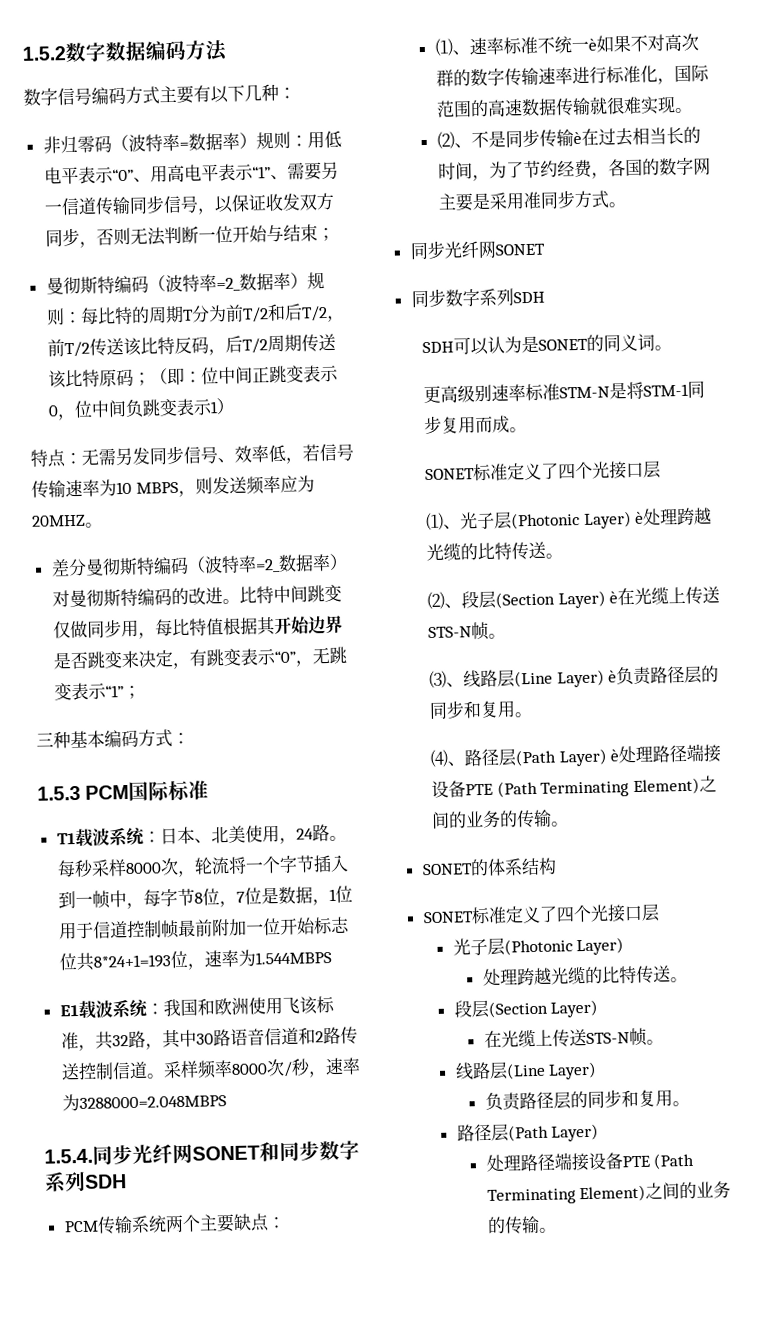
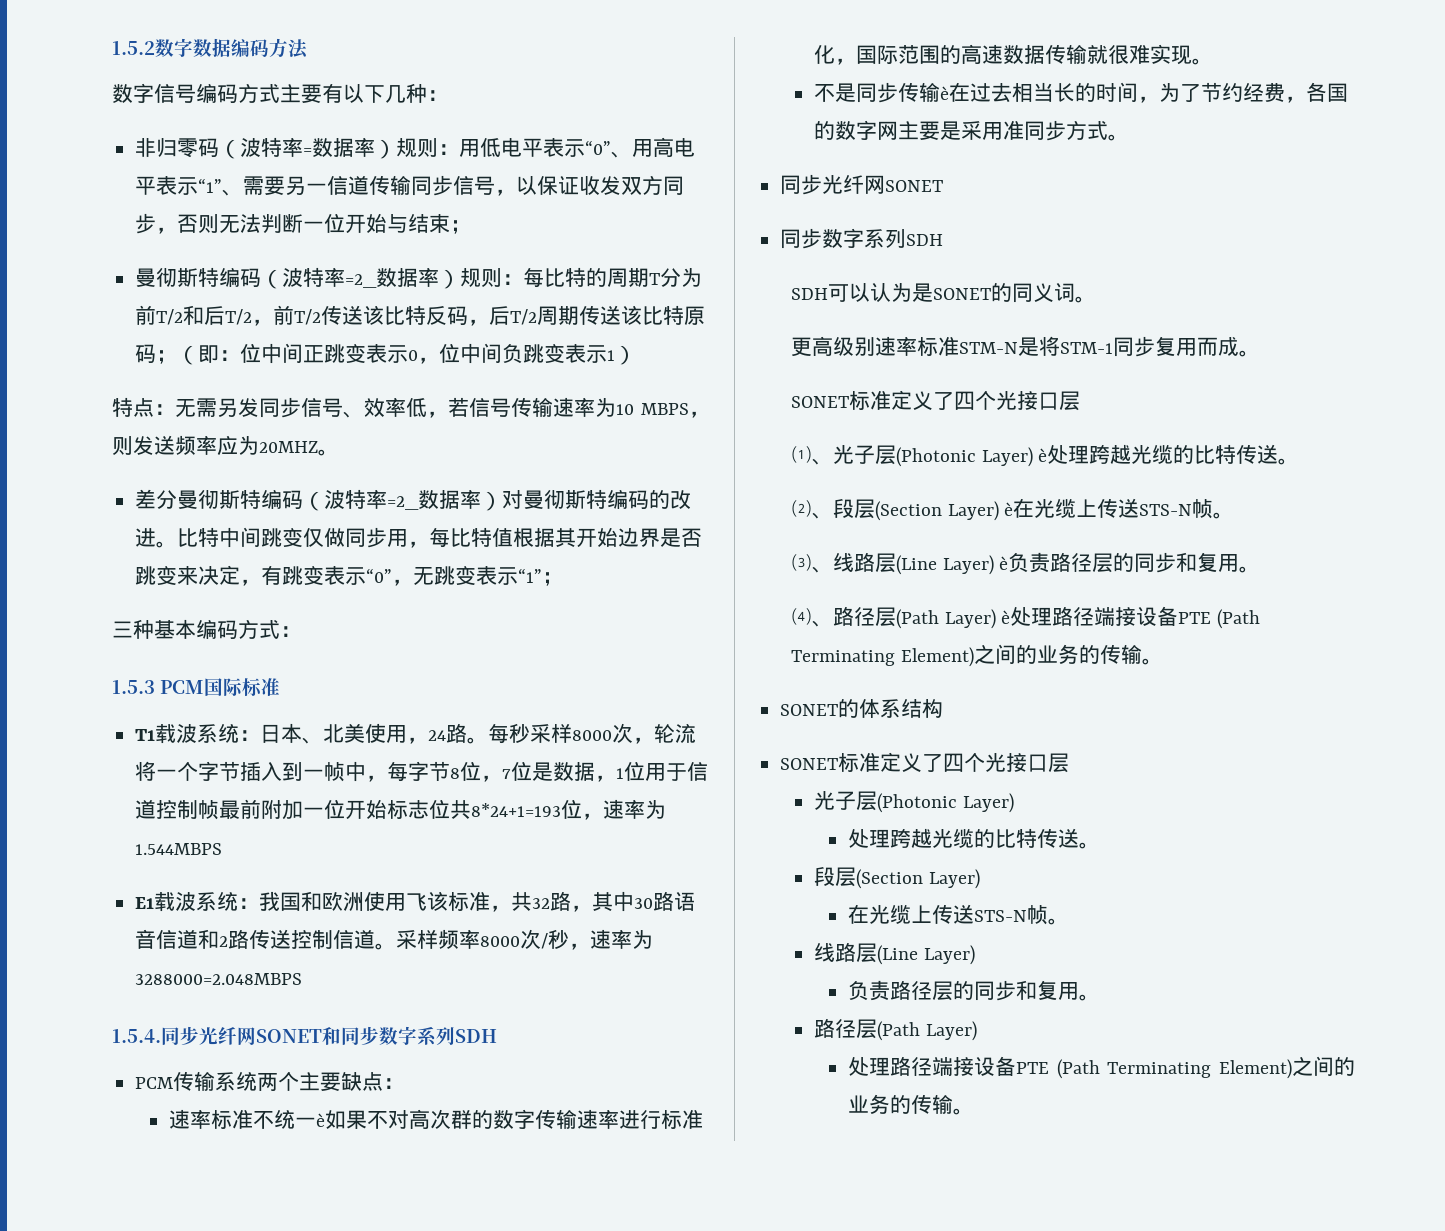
- ⑴、速率标准不统一è如果不对高次群的数字传输速率进行标准化，国际范围的高速数据传输就很难实现。
+ 速率标准不统一è如果不对高次群的数字传输速率进行标准化，国际范围的高速数据传输就很难实现。
- ⑵、不是同步传输è在过去相当长的时间，为了节约经费，各国的数字网主要是采用准同步方式。
+ 不是同步传输è在过去相当长的时间，为了节约经费，各国的数字网主要是采用准同步方式。

